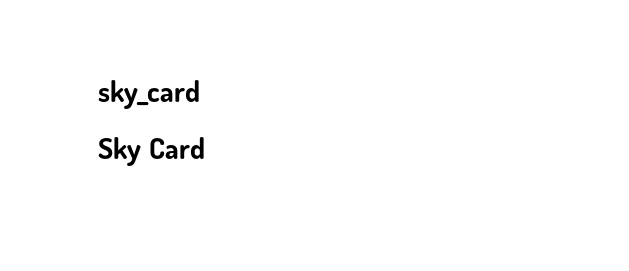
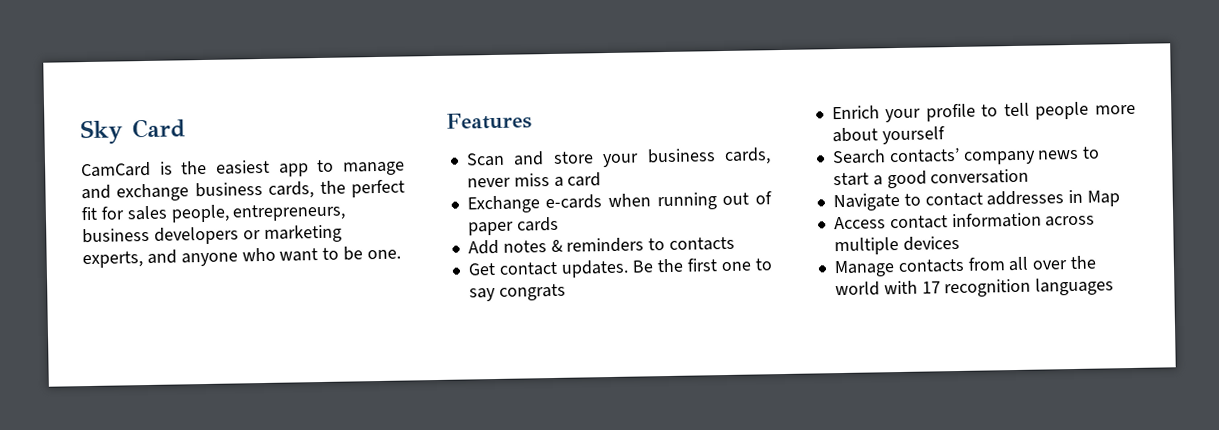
- sky_card
+ CamCard is the easiest app to manage and exchange business cards, the perfect fit for sales people, entrepreneurs, business developers or marketing experts, and anyone who want to be one.
+ Features
+ Scan and store your business cards, never miss a card
+ Exchange e-cards when running out of paper cards
+ Add notes & reminders to contacts
+ Get contact updates. Be the first one to say congrats
+ Enrich your profile to tell people more about yourself
+ Search contacts’ company news to start a good conversation
+ Navigate to contact addresses in Map
+ Access contact information across multiple devices
+ Manage contacts from all over the world with 17 recognition languages

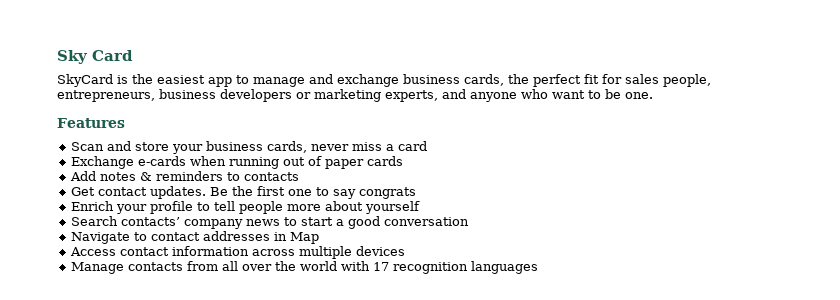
- CamCard is the easiest app to manage and exchange business cards, the perfect fit for sales people, entrepreneurs, business developers or marketing experts, and anyone who want to be one.
+ SkyCard is the easiest app to manage and exchange business cards, the perfect fit for sales people, entrepreneurs, business developers or marketing experts, and anyone who want to be one.

